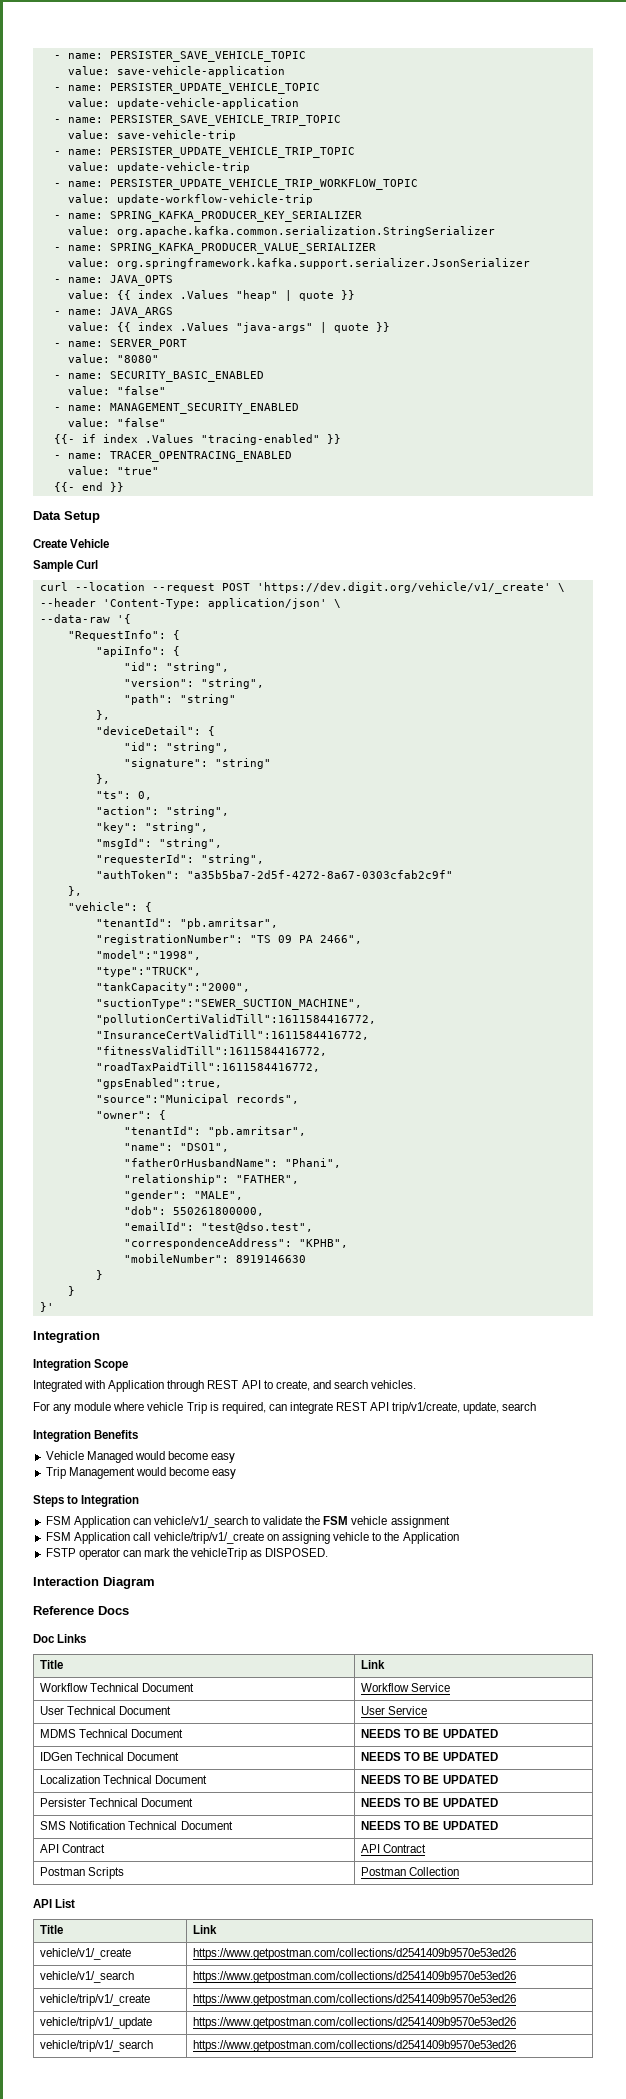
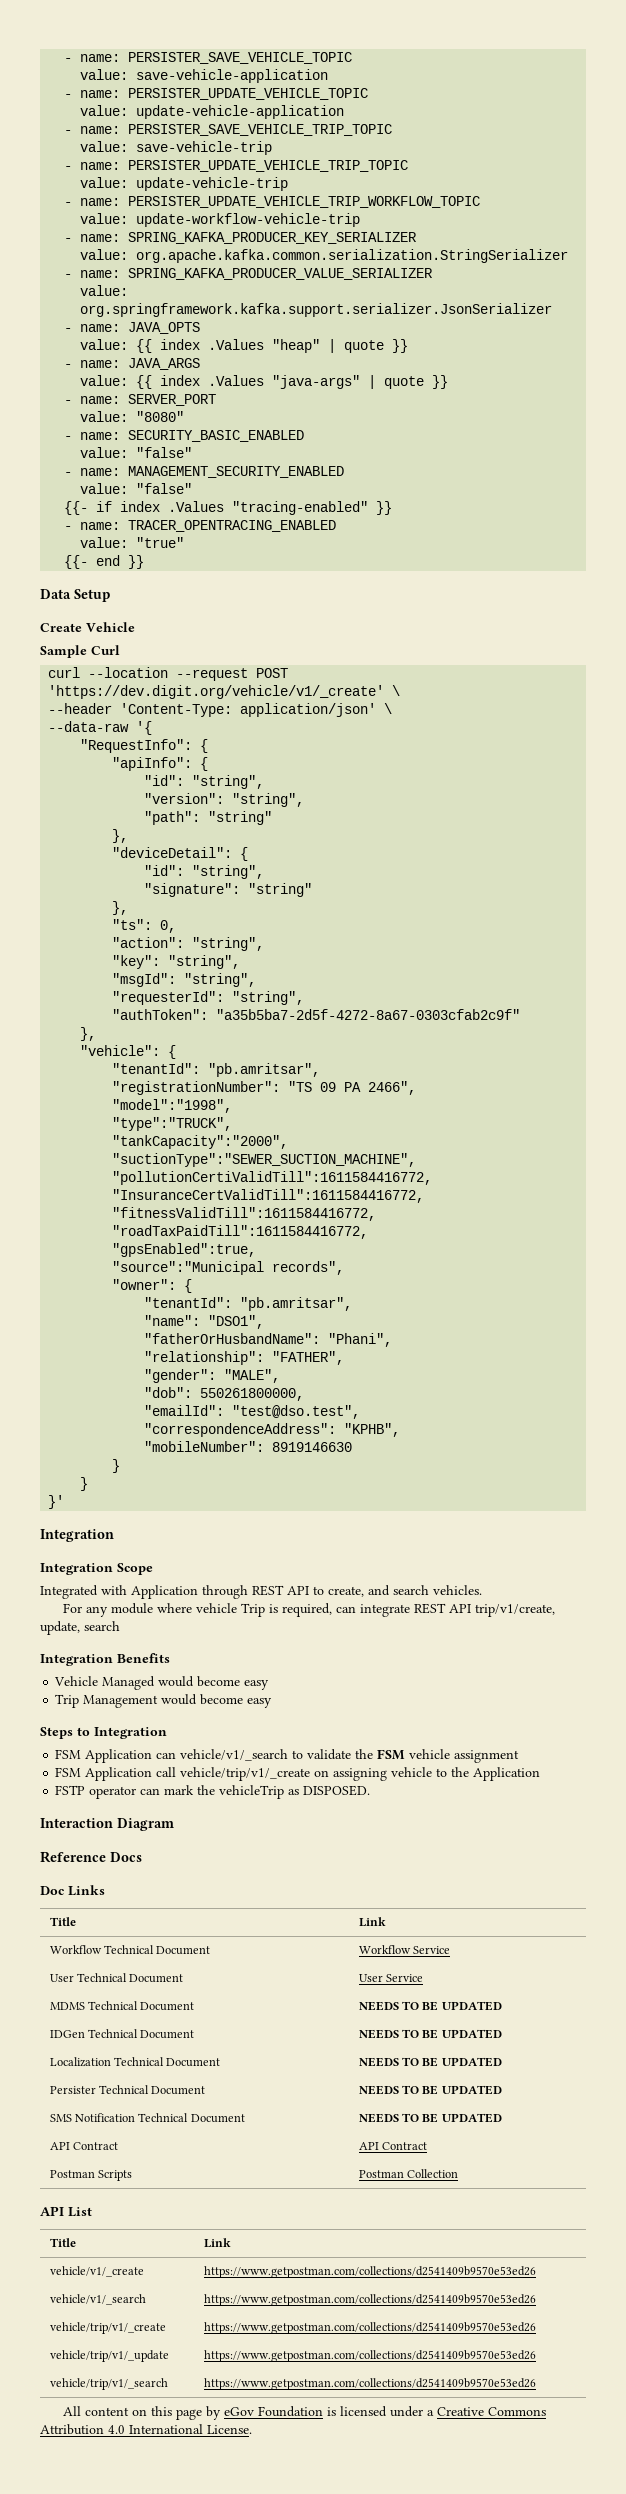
+ All content on this page by eGov Foundation is licensed under a Creative Commons Attribution 4.0 International License.

